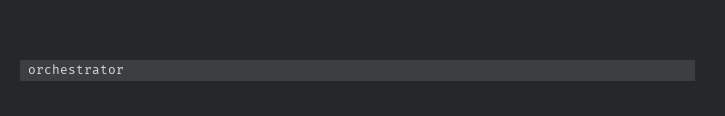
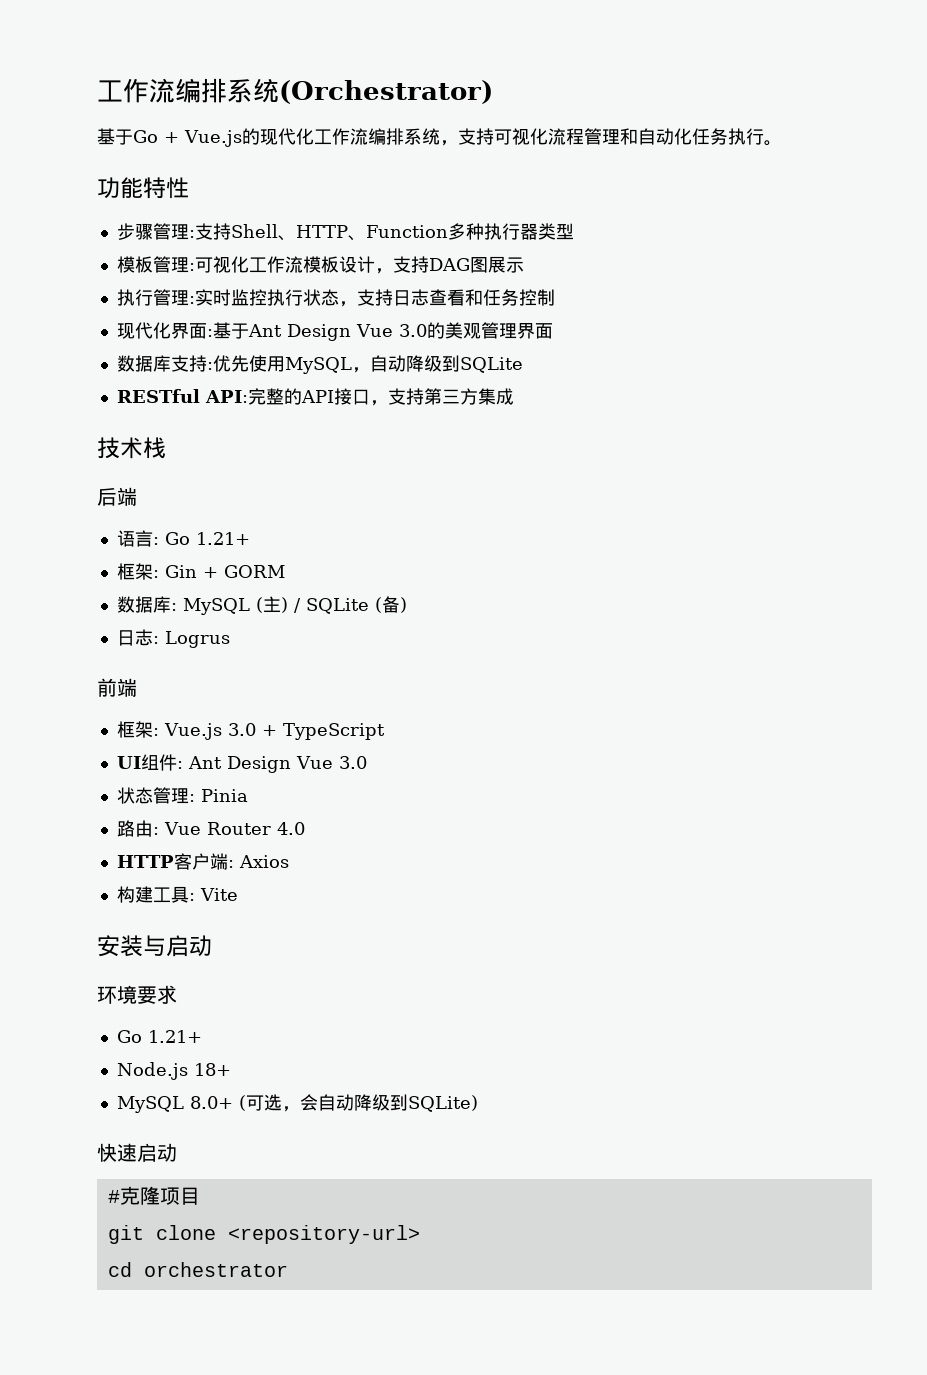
- orchestrator
+ 工作流编排系统(Orchestrator)
+ 基于Go + Vue.js的现代化工作流编排系统，支持可视化流程管理和自动化任务执行。
+ 功能特性
+ 步骤管理:支持Shell、HTTP、Function多种执行器类型
+ 模板管理:可视化工作流模板设计，支持DAG图展示
+ 执行管理:实时监控执行状态，支持日志查看和任务控制
+ 现代化界面:基于Ant Design Vue 3.0的美观管理界面
+ 数据库支持:优先使用MySQL，自动降级到SQLite
+ RESTful API:完整的API接口，支持第三方集成
+ 技术栈
+ 后端
+ 语言: Go 1.21+
+ 框架: Gin + GORM
+ 数据库: MySQL (主) / SQLite (备)
+ 日志: Logrus
+ 前端
+ 框架: Vue.js 3.0 + TypeScript
+ UI组件: Ant Design Vue 3.0
+ 状态管理: Pinia
+ 路由: Vue Router 4.0
+ HTTP客户端: Axios
+ 构建工具: Vite
+ 安装与启动
+ 环境要求
+ Go 1.21+
+ Node.js 18+
+ MySQL 8.0+ (可选，会自动降级到SQLite)
+ 快速启动
+ #克隆项目
+ git clone <repository-url>
+ cd orchestrator

